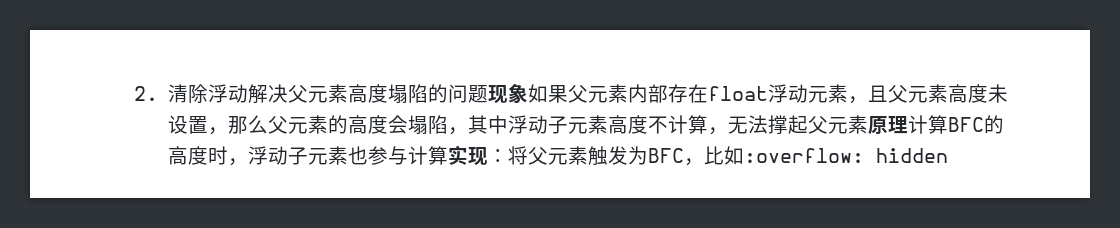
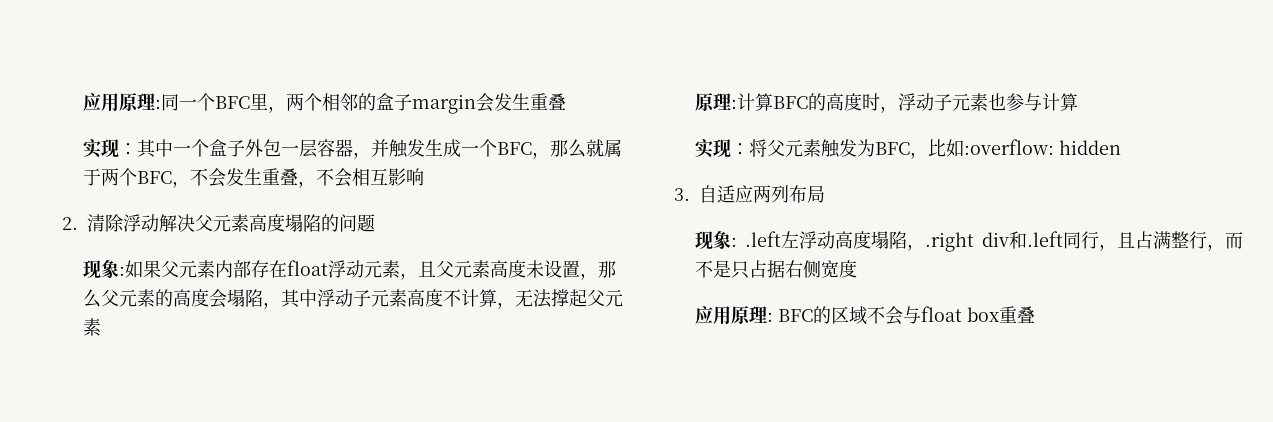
+ 应用原理:同一个BFC里，两个相邻的盒子margin会发生重叠
+ 实现：其中一个盒子外包一层容器，并触发生成一个BFC，那么就属于两个BFC，不会发生重叠，不会相互影响
- 2.清除浮动解决父元素高度塌陷的问题现象如果父元素内部存在float浮动元素，且父元素高度未设置，那么父元素的高度会塌陷，其中浮动子元素高度不计算，无法撑起父元素原理计算BFC的高度时，浮动子元素也参与计算实现：将父元素触发为BFC，比如:overflow: hidden
+ 2.清除浮动解决父元素高度塌陷的问题
+ 现象:如果父元素内部存在float浮动元素，且父元素高度未设置，那么父元素的高度会塌陷，其中浮动子元素高度不计算，无法撑起父元素
+ 原理:计算BFC的高度时，浮动子元素也参与计算
+ 实现：将父元素触发为BFC，比如:overflow: hidden
+ 3.自适应两列布局
+ 现象: .left左浮动高度塌陷，.right div和.left同行，且占满整行，而不是只占据右侧宽度
+ 应用原理: BFC的区域不会与float box重叠

